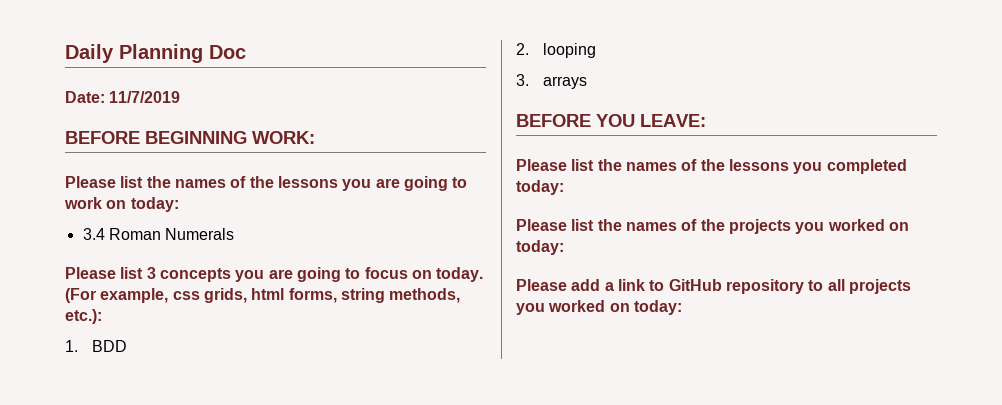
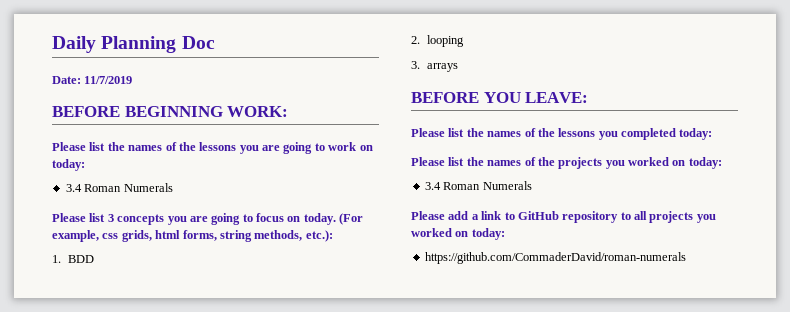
  Please list the names of the projects you worked on today:
+ 3.4 Roman Numerals
+ https://github.com/CommaderDavid/roman-numerals

